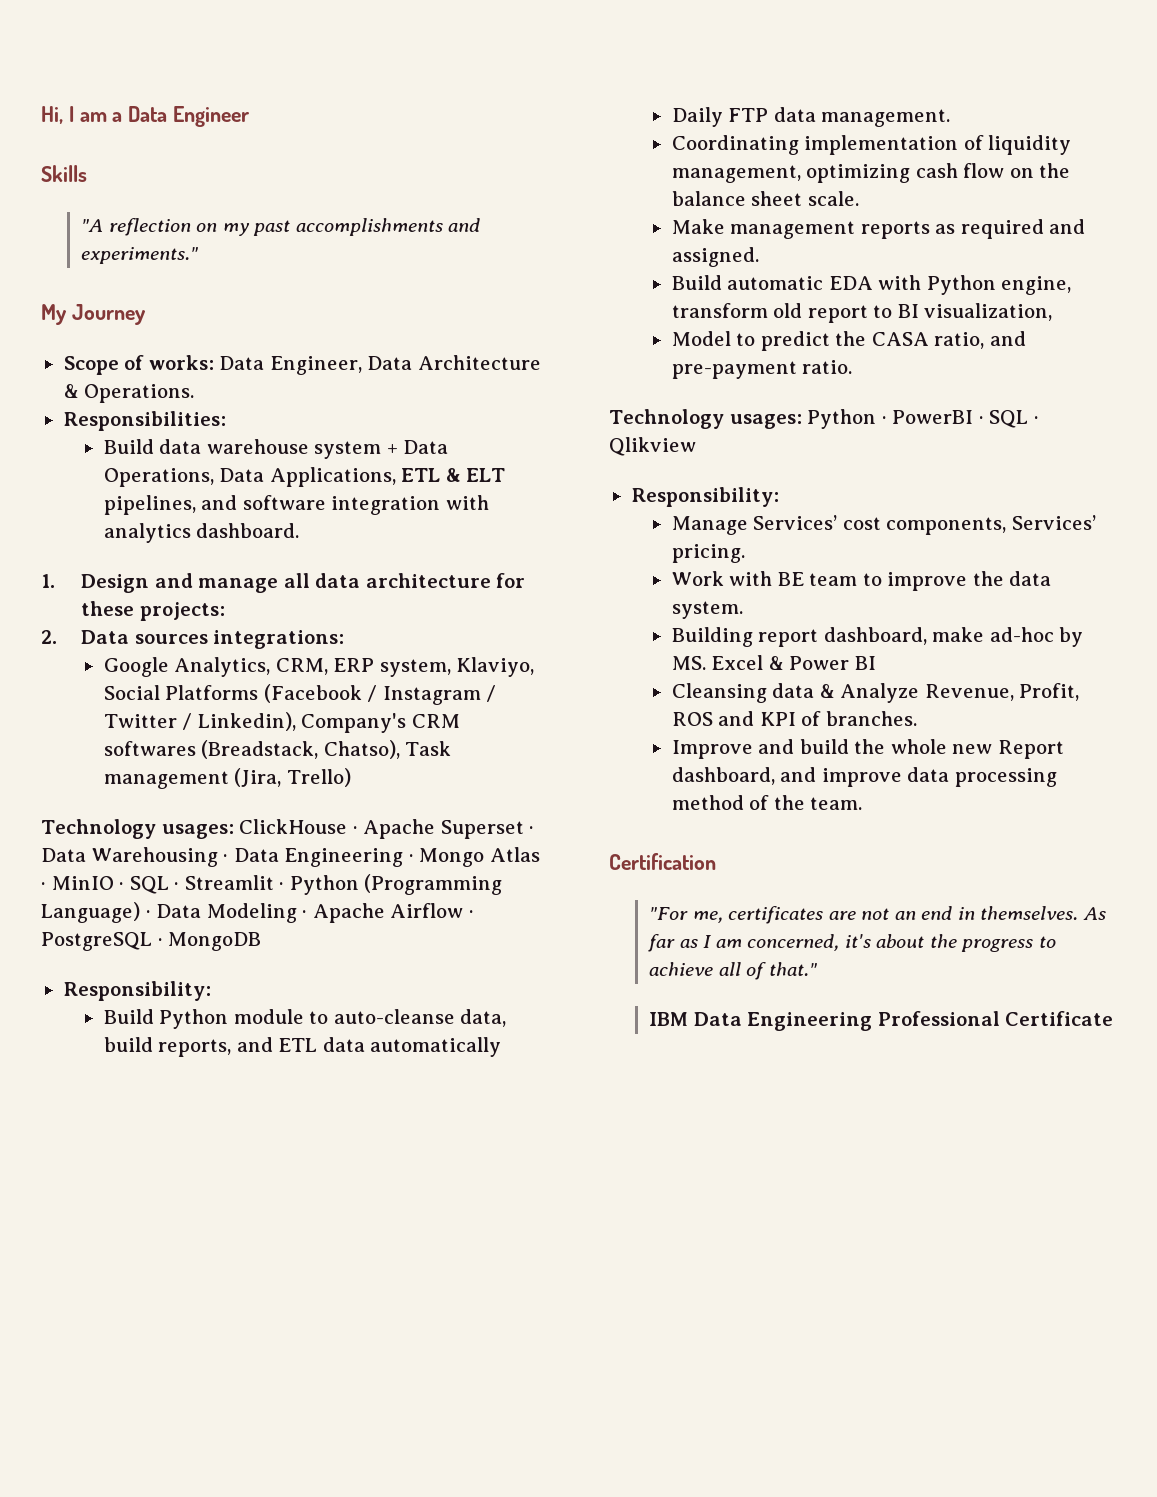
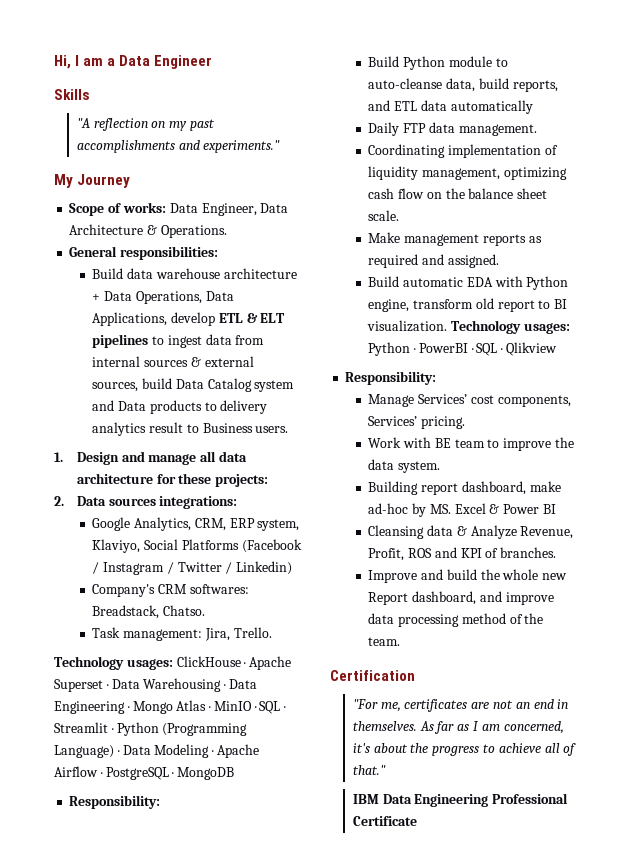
- Responsibilities:
+ General responsibilities:
- Build data warehouse system + Data Operations, Data Applications, ETL & ELT pipelines, and software integration with analytics dashboard.
+ Build data warehouse architecture + Data Operations, Data Applications, develop ETL & ELT pipelines to ingest data from internal sources & external sources, build Data Catalog system and Data products to delivery analytics result to Business users.
- Google Analytics, CRM, ERP system, Klaviyo, Social Platforms (Facebook / Instagram / Twitter / Linkedin), Company's CRM softwares (Breadstack, Chatso), Task management (Jira, Trello)
+ Google Analytics, CRM, ERP system, Klaviyo, Social Platforms (Facebook / Instagram / Twitter / Linkedin)
+ Company's CRM softwares: Breadstack, Chatso.
+ Task management: Jira, Trello.
- Build automatic EDA with Python engine, transform old report to BI visualization,
- Model to predict the CASA ratio, and pre-payment ratio.
- Technology usages: Python · PowerBI · SQL · Qlikview
+ Build automatic EDA with Python engine, transform old report to BI visualization. Technology usages: Python · PowerBI · SQL · Qlikview

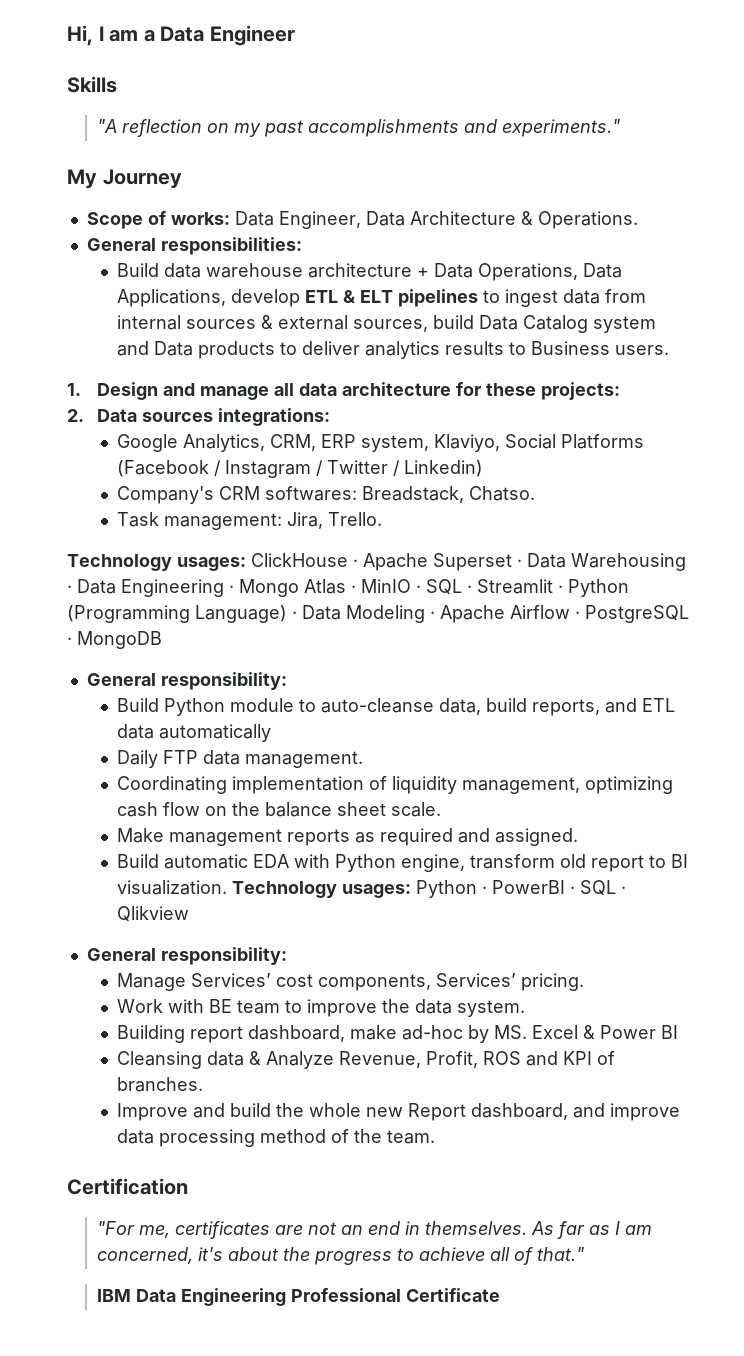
- Build data warehouse architecture + Data Operations, Data Applications, develop ETL & ELT pipelines to ingest data from internal sources & external sources, build Data Catalog system and Data products to delivery analytics result to Business users.
+ Build data warehouse architecture + Data Operations, Data Applications, develop ETL & ELT pipelines to ingest data from internal sources & external sources, build Data Catalog system and Data products to deliver analytics results to Business users.
  Technology usages: ClickHouse · Apache Superset · Data Warehousing · Data Engineering · Mongo Atlas · MinIO · SQL · Streamlit · Python (Programming Language) · Data Modeling · Apache Airflow · PostgreSQL · MongoDB
- Responsibility:
+ General responsibility:
  Technology usages: Python · PowerBI · SQL · Qlikview
- Responsibility:
+ General responsibility:

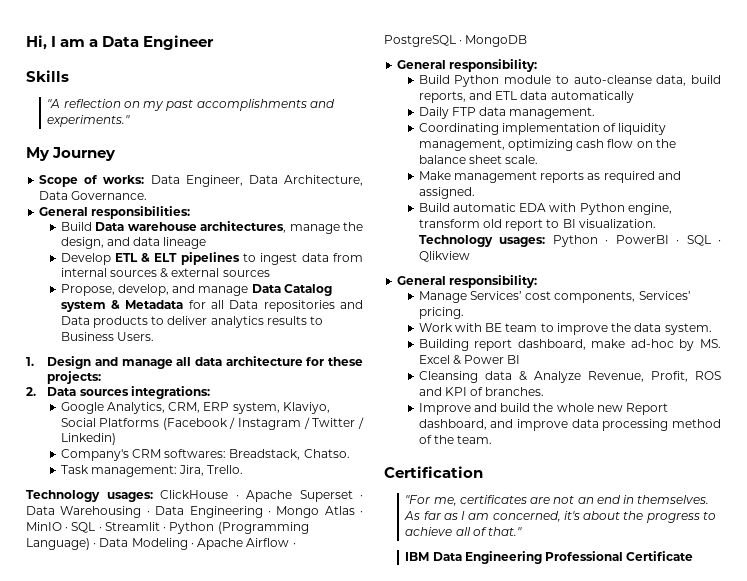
- Scope of works: Data Engineer, Data Architecture & Operations.
+ Scope of works: Data Engineer, Data Architecture, Data Governance.
- Build data warehouse architecture + Data Operations, Data Applications, develop ETL & ELT pipelines to ingest data from internal sources & external sources, build Data Catalog system and Data products to deliver analytics results to Business users.
+ Build Data warehouse architectures, manage the design, and data lineage
+ Develop ETL & ELT pipelines to ingest data from internal sources & external sources
+ Propose, develop, and manage Data Catalog system & Metadata for all Data repositories and Data products to deliver analytics results to Business Users.

